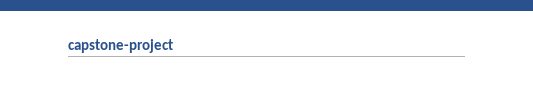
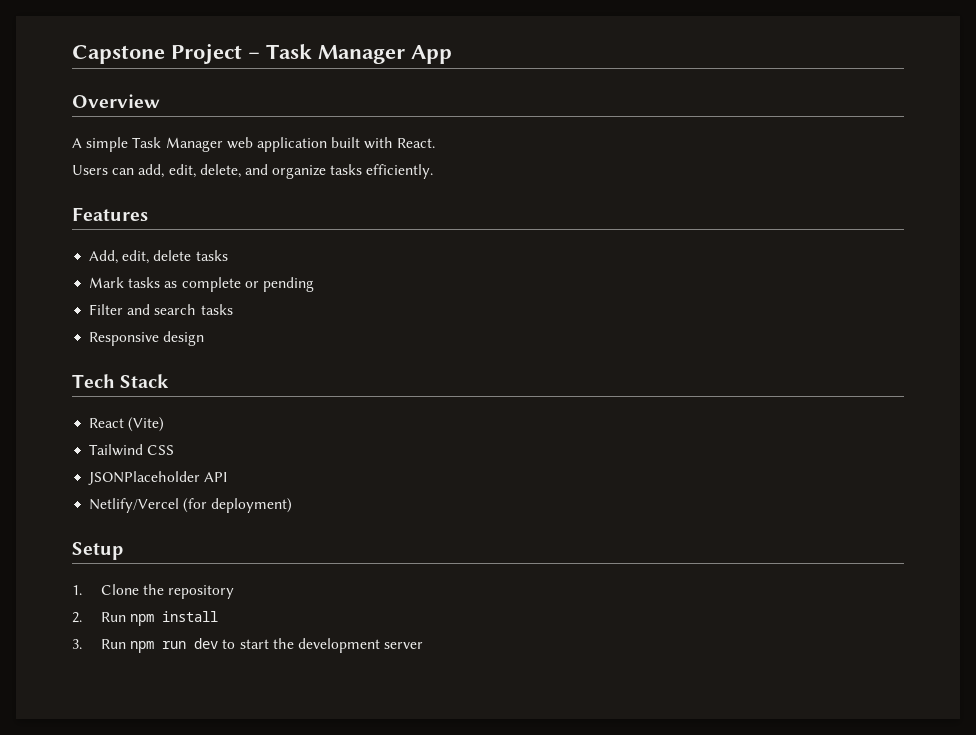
- capstone-project
+ Capstone Project – Task Manager App
+ Overview
+ A simple Task Manager web application built with React.
+ Users can add, edit, delete, and organize tasks efficiently.
+ Features
+ Add, edit, delete tasks
+ Mark tasks as complete or pending
+ Filter and search tasks
+ Responsive design
+ Tech Stack
+ React (Vite)
+ Tailwind CSS
+ JSONPlaceholder API
+ Netlify/Vercel (for deployment)
+ Setup
+ 1. Clone the repository
+ 2. Run npm install
+ 3. Run npm run dev to start the development server

